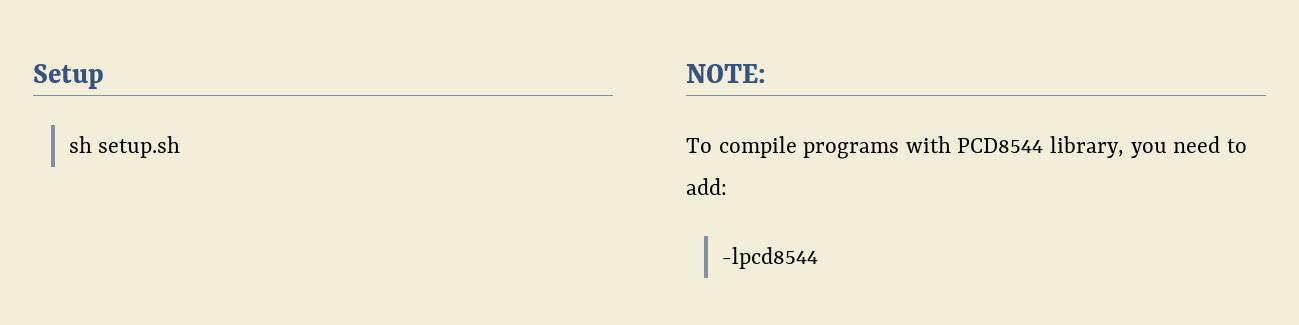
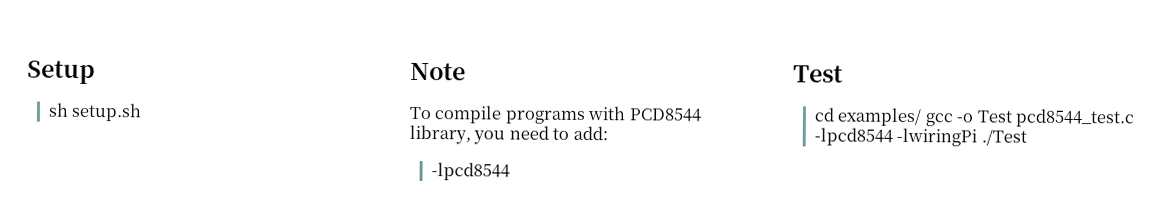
- NOTE:
+ Note
  To compile programs with PCD8544 library, you need to add:
  -lpcd8544
+ Test
+ cd examples/ gcc -o Test pcd8544_test.c -lpcd8544 -lwiringPi ./Test

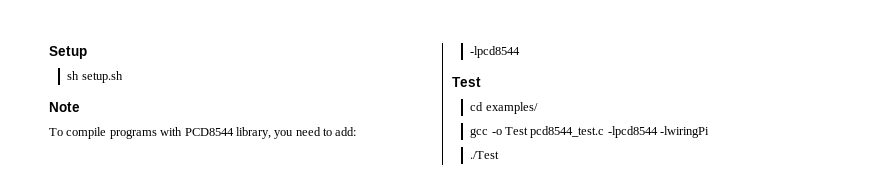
- cd examples/ gcc -o Test pcd8544_test.c -lpcd8544 -lwiringPi ./Test
+ cd examples/
+ gcc -o Test pcd8544_test.c -lpcd8544 -lwiringPi
+ ./Test

